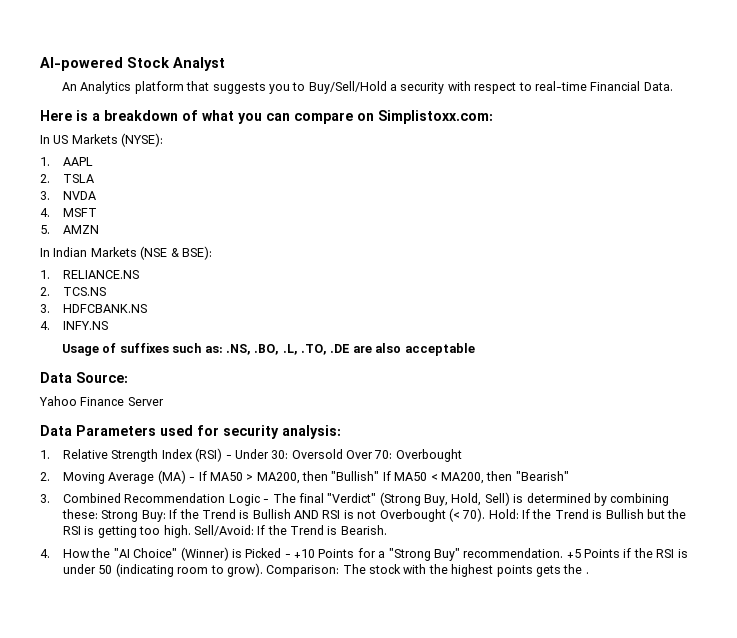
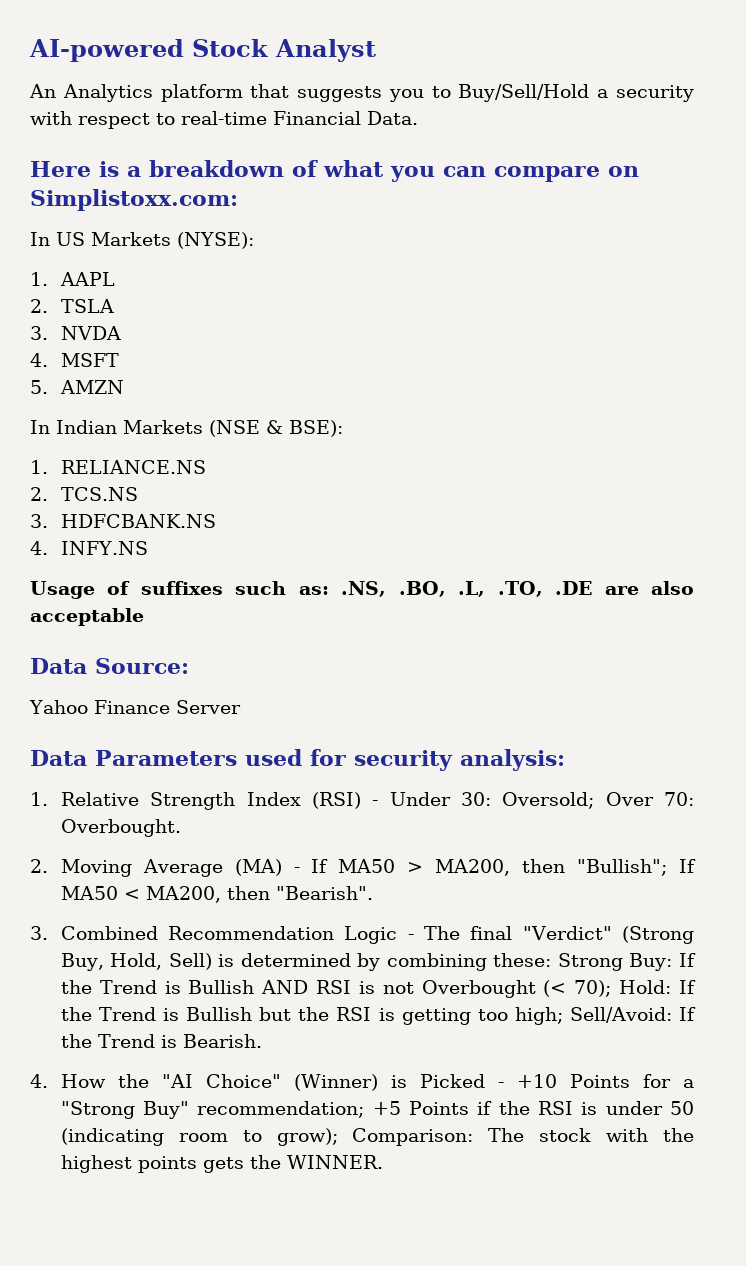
- 1. Relative Strength Index (RSI) - Under 30: Oversold Over 70: Overbought
+ 1. Relative Strength Index (RSI) - Under 30: Oversold; Over 70: Overbought.
- 2. Moving Average (MA) - If MA50 > MA200, then "Bullish" If MA50 < MA200, then "Bearish"
+ 2. Moving Average (MA) - If MA50 > MA200, then "Bullish"; If MA50 < MA200, then "Bearish".
- 3. Combined Recommendation Logic - The final "Verdict" (Strong Buy, Hold, Sell) is determined by combining these: Strong Buy: If the Trend is Bullish AND RSI is not Overbought (< 70). Hold: If the Trend is Bullish but the RSI is getting too high. Sell/Avoid: If the Trend is Bearish.
+ 3. Combined Recommendation Logic - The final "Verdict" (Strong Buy, Hold, Sell) is determined by combining these: Strong Buy: If the Trend is Bullish AND RSI is not Overbought (< 70); Hold: If the Trend is Bullish but the RSI is getting too high; Sell/Avoid: If the Trend is Bearish.
- 4. How the "AI Choice" (Winner) is Picked - +10 Points for a "Strong Buy" recommendation. +5 Points if the RSI is under 50 (indicating room to grow). Comparison: The stock with the highest points gets the .
+ 4. How the "AI Choice" (Winner) is Picked - +10 Points for a "Strong Buy" recommendation; +5 Points if the RSI is under 50 (indicating room to grow); Comparison: The stock with the highest points gets the WINNER.

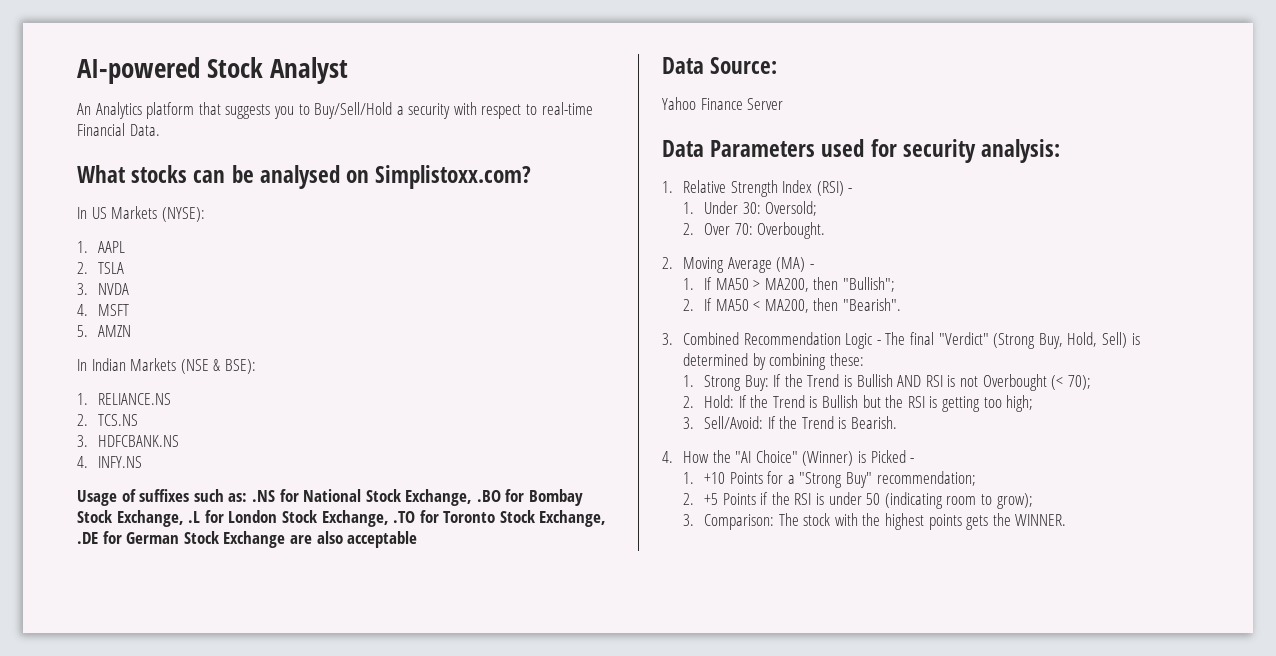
- Here is a breakdown of what you can compare on Simplistoxx.com:
+ What stocks can be analysed on Simplistoxx.com?
- Usage of suffixes such as: .NS, .BO, .L, .TO, .DE are also acceptable
+ Usage of suffixes such as: .NS for National Stock Exchange, .BO for Bombay Stock Exchange, .L for London Stock Exchange, .TO for Toronto Stock Exchange, .DE for German Stock Exchange are also acceptable
- 1. Relative Strength Index (RSI) - Under 30: Oversold; Over 70: Overbought.
+ 1. Relative Strength Index (RSI) -
+ 1. Under 30: Oversold;
+ 2. Over 70: Overbought.
- 2. Moving Average (MA) - If MA50 > MA200, then "Bullish"; If MA50 < MA200, then "Bearish".
+ 2. Moving Average (MA) -
+ 1. If MA50 > MA200, then "Bullish";
+ 2. If MA50 < MA200, then "Bearish".
- 3. Combined Recommendation Logic - The final "Verdict" (Strong Buy, Hold, Sell) is determined by combining these: Strong Buy: If the Trend is Bullish AND RSI is not Overbought (< 70); Hold: If the Trend is Bullish but the RSI is getting too high; Sell/Avoid: If the Trend is Bearish.
+ 3. Combined Recommendation Logic - The final "Verdict" (Strong Buy, Hold, Sell) is determined by combining these:
+ 1. Strong Buy: If the Trend is Bullish AND RSI is not Overbought (< 70);
+ 2. Hold: If the Trend is Bullish but the RSI is getting too high;
+ 3. Sell/Avoid: If the Trend is Bearish.
- 4. How the "AI Choice" (Winner) is Picked - +10 Points for a "Strong Buy" recommendation; +5 Points if the RSI is under 50 (indicating room to grow); Comparison: The stock with the highest points gets the WINNER.
+ 4. How the "AI Choice" (Winner) is Picked -
+ 1. +10 Points for a "Strong Buy" recommendation;
+ 2. +5 Points if the RSI is under 50 (indicating room to grow);
+ 3. Comparison: The stock with the highest points gets the WINNER.

